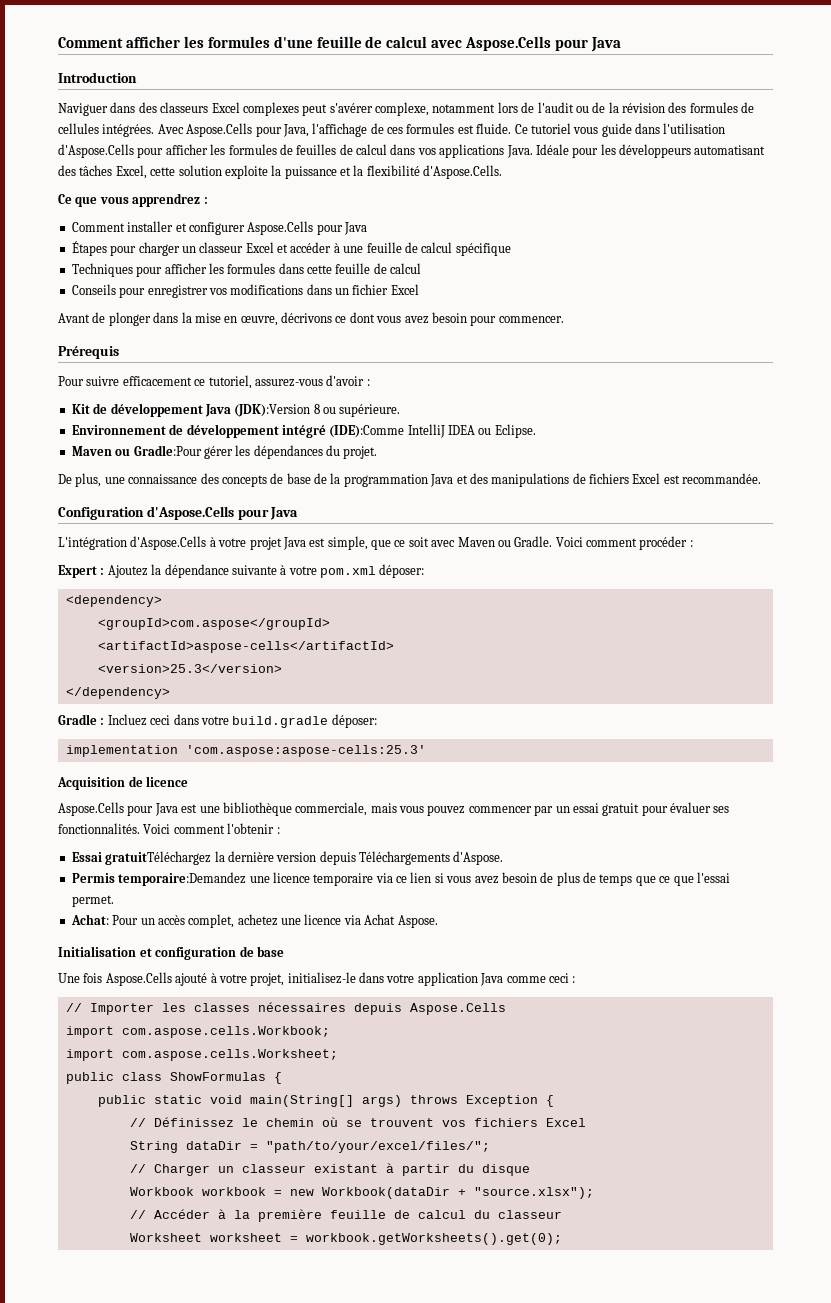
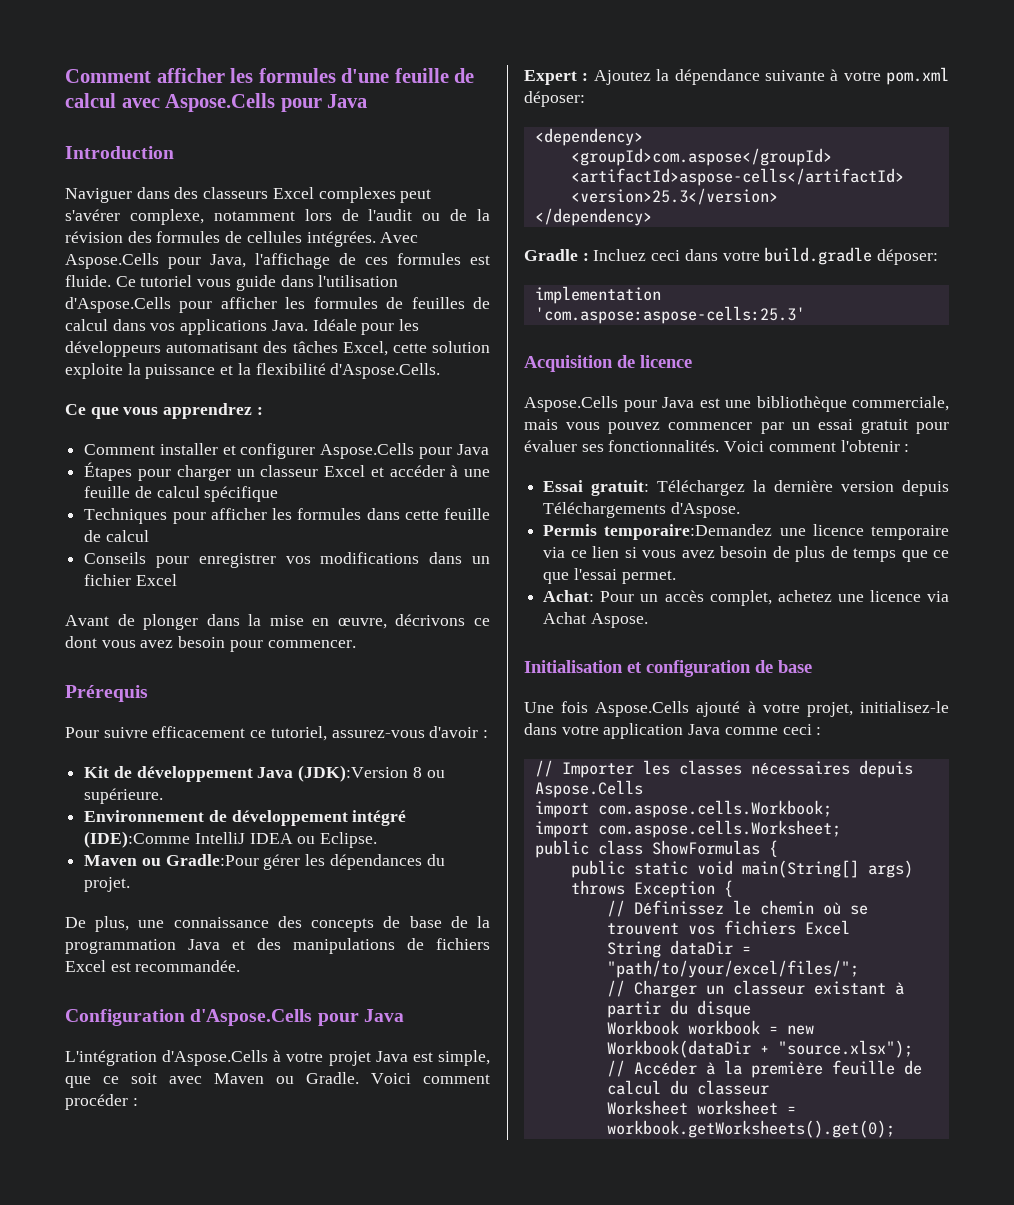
- Essai gratuitTéléchargez la dernière version depuis Téléchargements d'Aspose.
+ Essai gratuit: Téléchargez la dernière version depuis Téléchargements d'Aspose.

